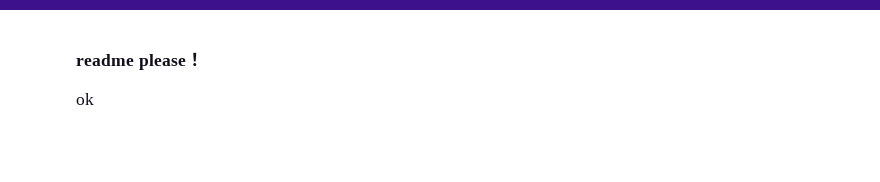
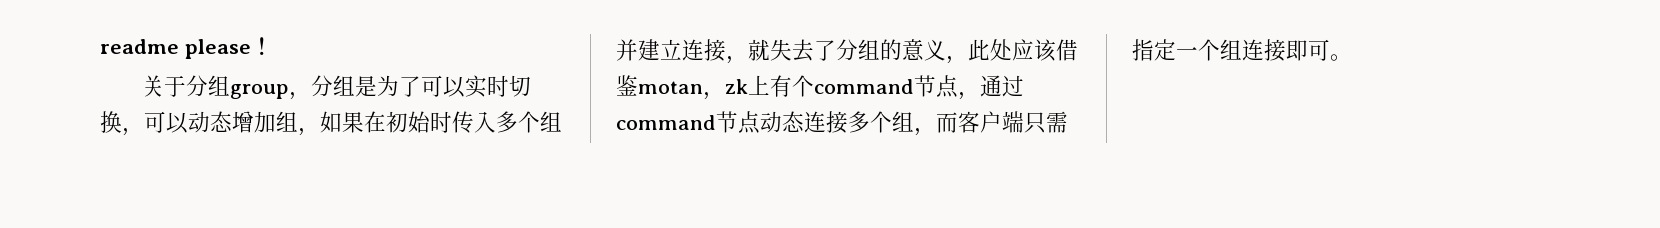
- ok
+ 关于分组group，分组是为了可以实时切换，可以动态增加组，如果在初始时传入多个组并建立连接，就失去了分组的意义，此处应该借鉴motan，zk上有个command节点，通过command节点动态连接多个组，而客户端只需指定一个组连接即可。

